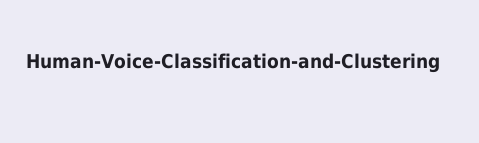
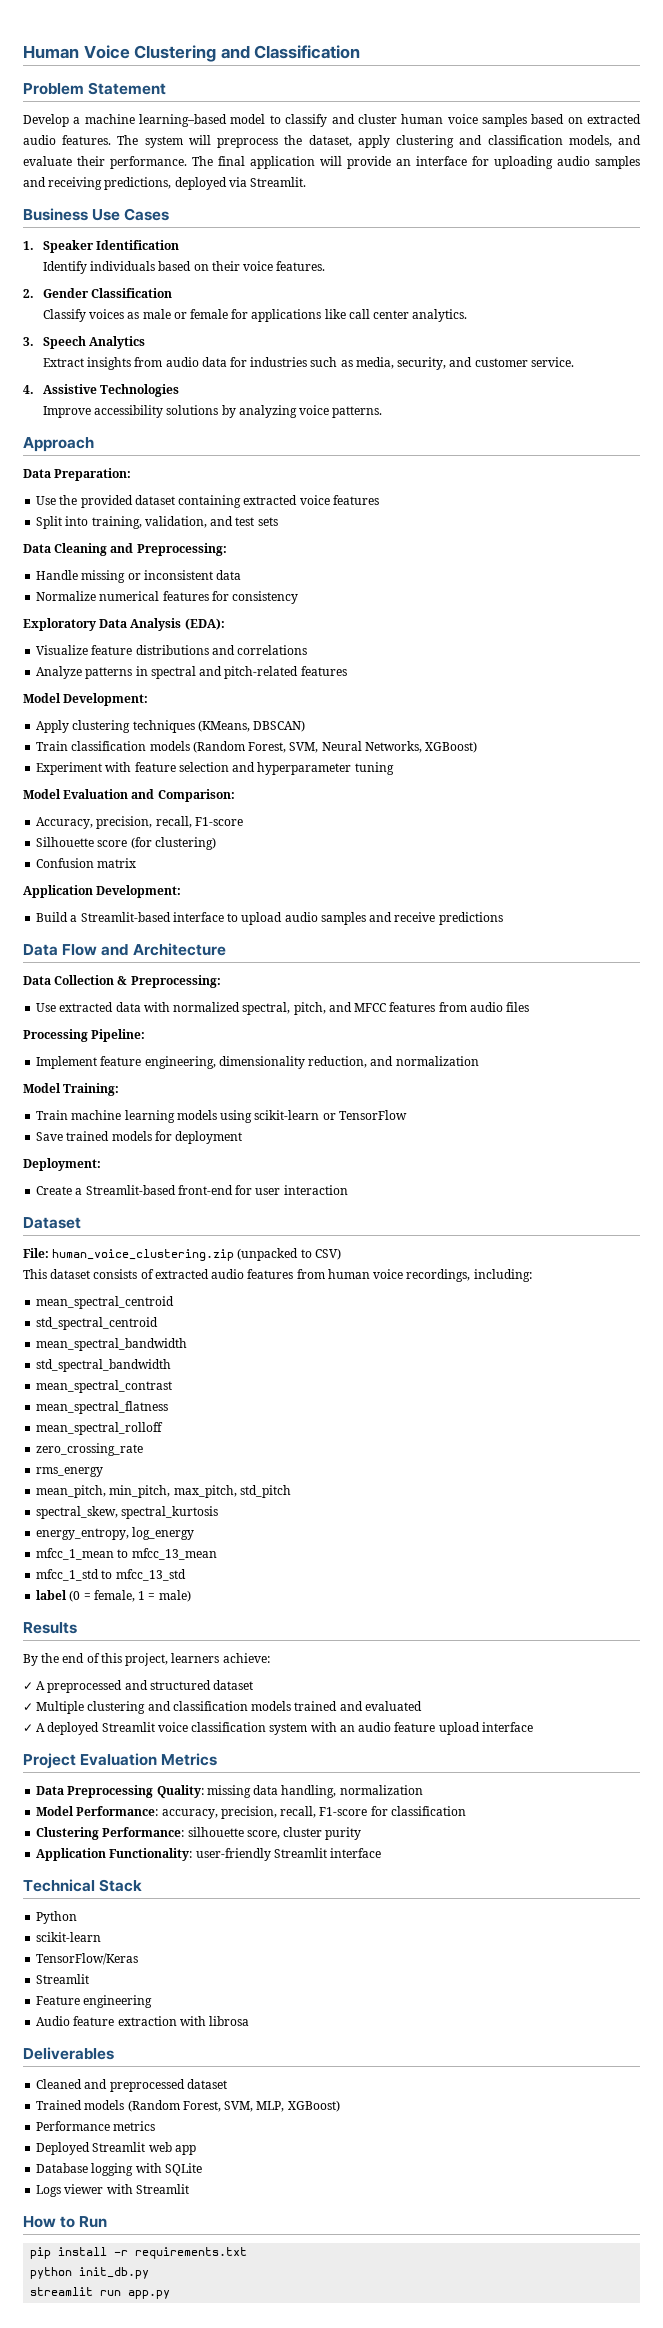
- Human-Voice-Classification-and-Clustering
+ Human Voice Clustering and Classification
+ Problem Statement
+ Develop a machine learning–based model to classify and cluster human voice samples based on extracted audio features. The system will preprocess the dataset, apply clustering and classification models, and evaluate their performance. The final application will provide an interface for uploading audio samples and receiving predictions, deployed via Streamlit.
+ Business Use Cases
+ 1. Speaker Identification
+ Identify individuals based on their voice features.
+ 2. Gender Classification
+ Classify voices as male or female for applications like call center analytics.
+ 3. Speech Analytics
+ Extract insights from audio data for industries such as media, security, and customer service.
+ 4. Assistive Technologies
+ Improve accessibility solutions by analyzing voice patterns.
+ Approach
+ Data Preparation:
+ Use the provided dataset containing extracted voice features
+ Split into training, validation, and test sets
+ Data Cleaning and Preprocessing:
+ Handle missing or inconsistent data
+ Normalize numerical features for consistency
+ Exploratory Data Analysis (EDA):
+ Visualize feature distributions and correlations
+ Analyze patterns in spectral and pitch-related features
+ Model Development:
+ Apply clustering techniques (KMeans, DBSCAN)
+ Train classification models (Random Forest, SVM, Neural Networks, XGBoost)
+ Experiment with feature selection and hyperparameter tuning
+ Model Evaluation and Comparison:
+ Accuracy, precision, recall, F1-score
+ Silhouette score (for clustering)
+ Confusion matrix
+ Application Development:
+ Build a Streamlit-based interface to upload audio samples and receive predictions
+ Data Flow and Architecture
+ Data Collection & Preprocessing:
+ Use extracted data with normalized spectral, pitch, and MFCC features from audio files
+ Processing Pipeline:
+ Implement feature engineering, dimensionality reduction, and normalization
+ Model Training:
+ Train machine learning models using scikit-learn or TensorFlow
+ Save trained models for deployment
+ Deployment:
+ Create a Streamlit-based front-end for user interaction
+ Dataset
+ File: human_voice_clustering.zip (unpacked to CSV)
+ This dataset consists of extracted audio features from human voice recordings, including:
+ mean_spectral_centroid
+ std_spectral_centroid
+ mean_spectral_bandwidth
+ std_spectral_bandwidth
+ mean_spectral_contrast
+ mean_spectral_flatness
+ mean_spectral_rolloff
+ zero_crossing_rate
+ rms_energy
+ mean_pitch, min_pitch, max_pitch, std_pitch
+ spectral_skew, spectral_kurtosis
+ energy_entropy, log_energy
+ mfcc_1_mean to mfcc_13_mean
+ mfcc_1_std to mfcc_13_std
+ label (0 = female, 1 = male)
+ Results
+ By the end of this project, learners achieve:
+ ✓ A preprocessed and structured dataset
+ ✓ Multiple clustering and classification models trained and evaluated
+ ✓ A deployed Streamlit voice classification system with an audio feature upload interface
+ Project Evaluation Metrics
+ Data Preprocessing Quality: missing data handling, normalization
+ Model Performance: accuracy, precision, recall, F1-score for classification
+ Clustering Performance: silhouette score, cluster purity
+ Application Functionality: user-friendly Streamlit interface
+ Technical Stack
+ Python
+ scikit-learn
+ TensorFlow/Keras
+ Streamlit
+ Feature engineering
+ Audio feature extraction with librosa
+ Deliverables
+ Cleaned and preprocessed dataset
+ Trained models (Random Forest, SVM, MLP, XGBoost)
+ Performance metrics
+ Deployed Streamlit web app
+ Database logging with SQLite
+ Logs viewer with Streamlit
+ How to Run
+ pip install -r requirements.txt
+ python init_db.py
+ streamlit run app.py

